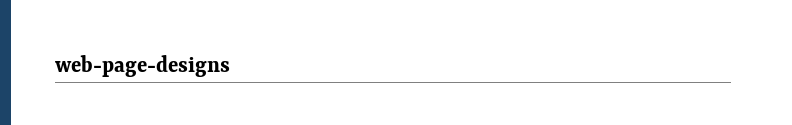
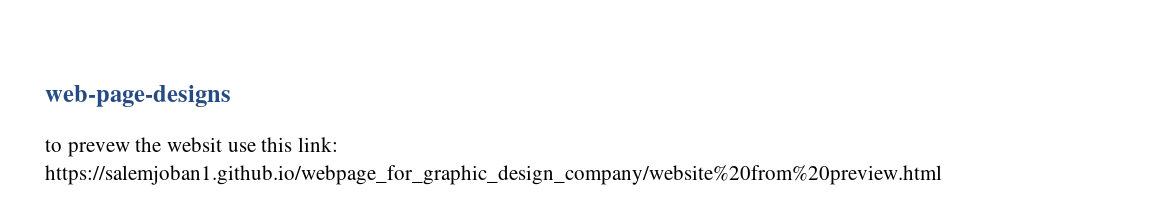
+ to prevew the websit use this link: https://salemjoban1.github.io/webpage_for_graphic_design_company/website%20from%20preview.html

